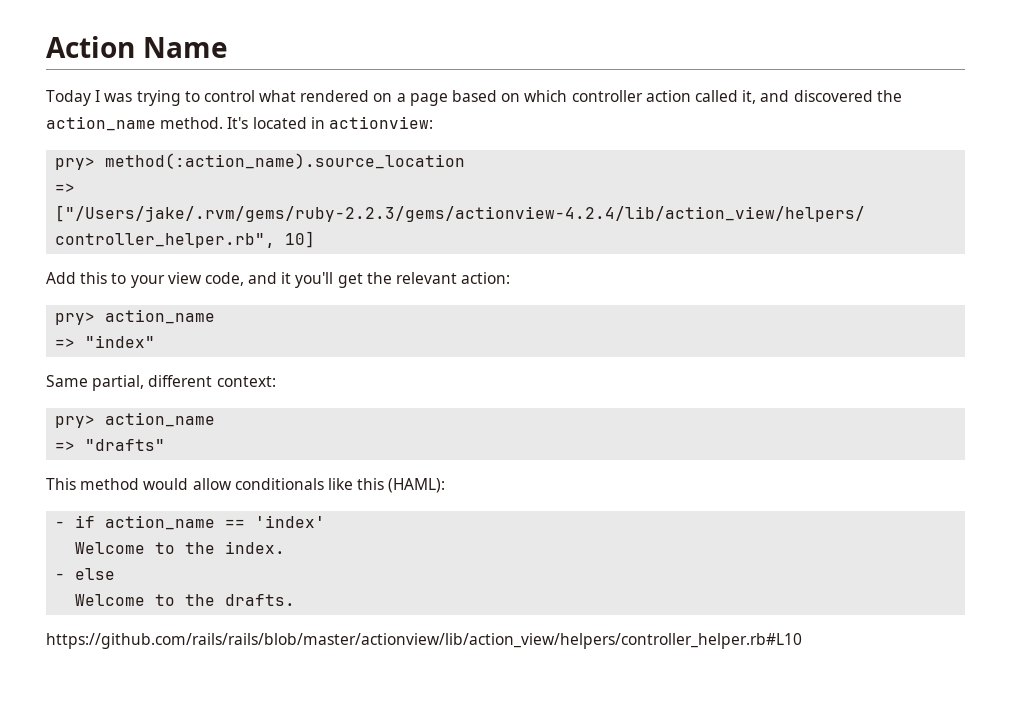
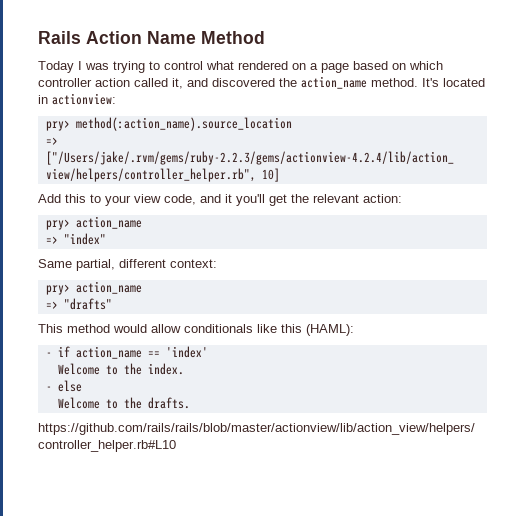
- Action Name
+ Rails Action Name Method

